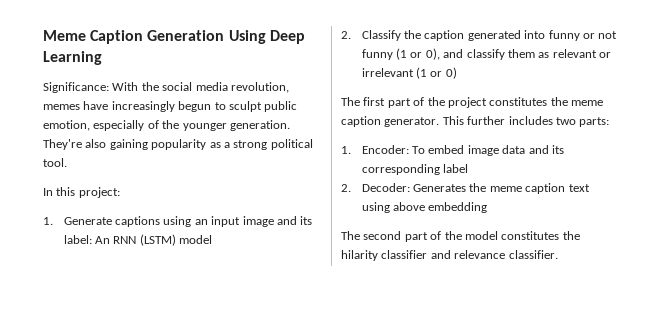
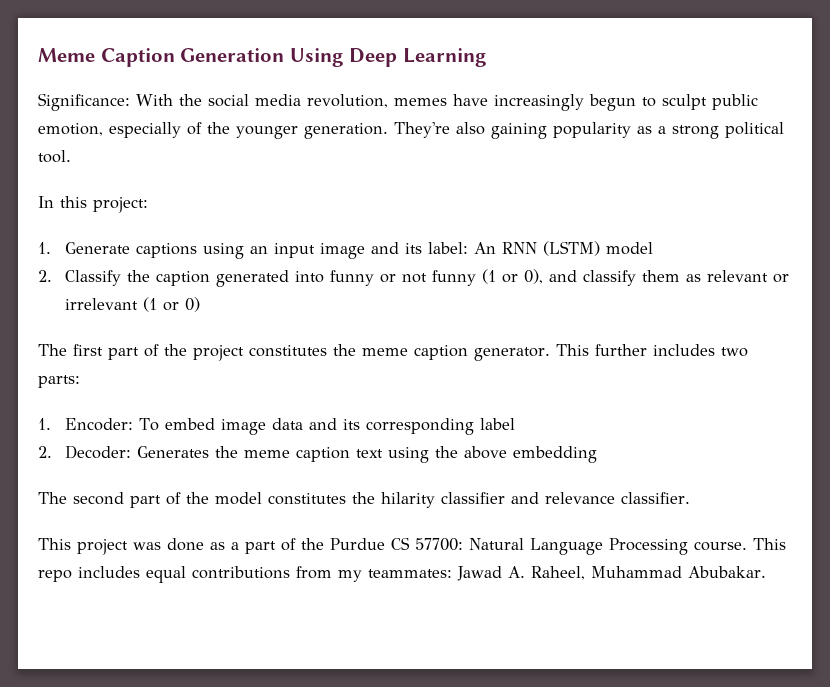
- 2. Decoder: Generates the meme caption text using above embedding
+ 2. Decoder: Generates the meme caption text using the above embedding
+ This project was done as a part of the Purdue CS 57700: Natural Language Processing course. This repo includes equal contributions from my teammates: Jawad A. Raheel, Muhammad Abubakar.

